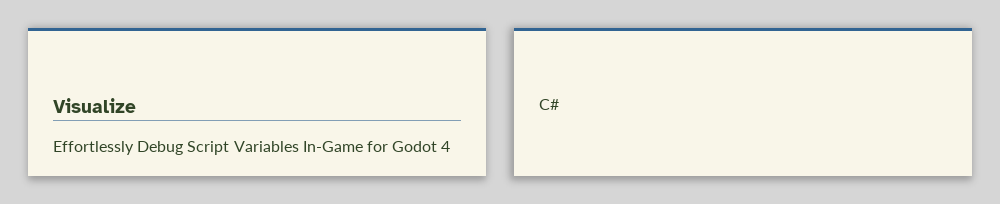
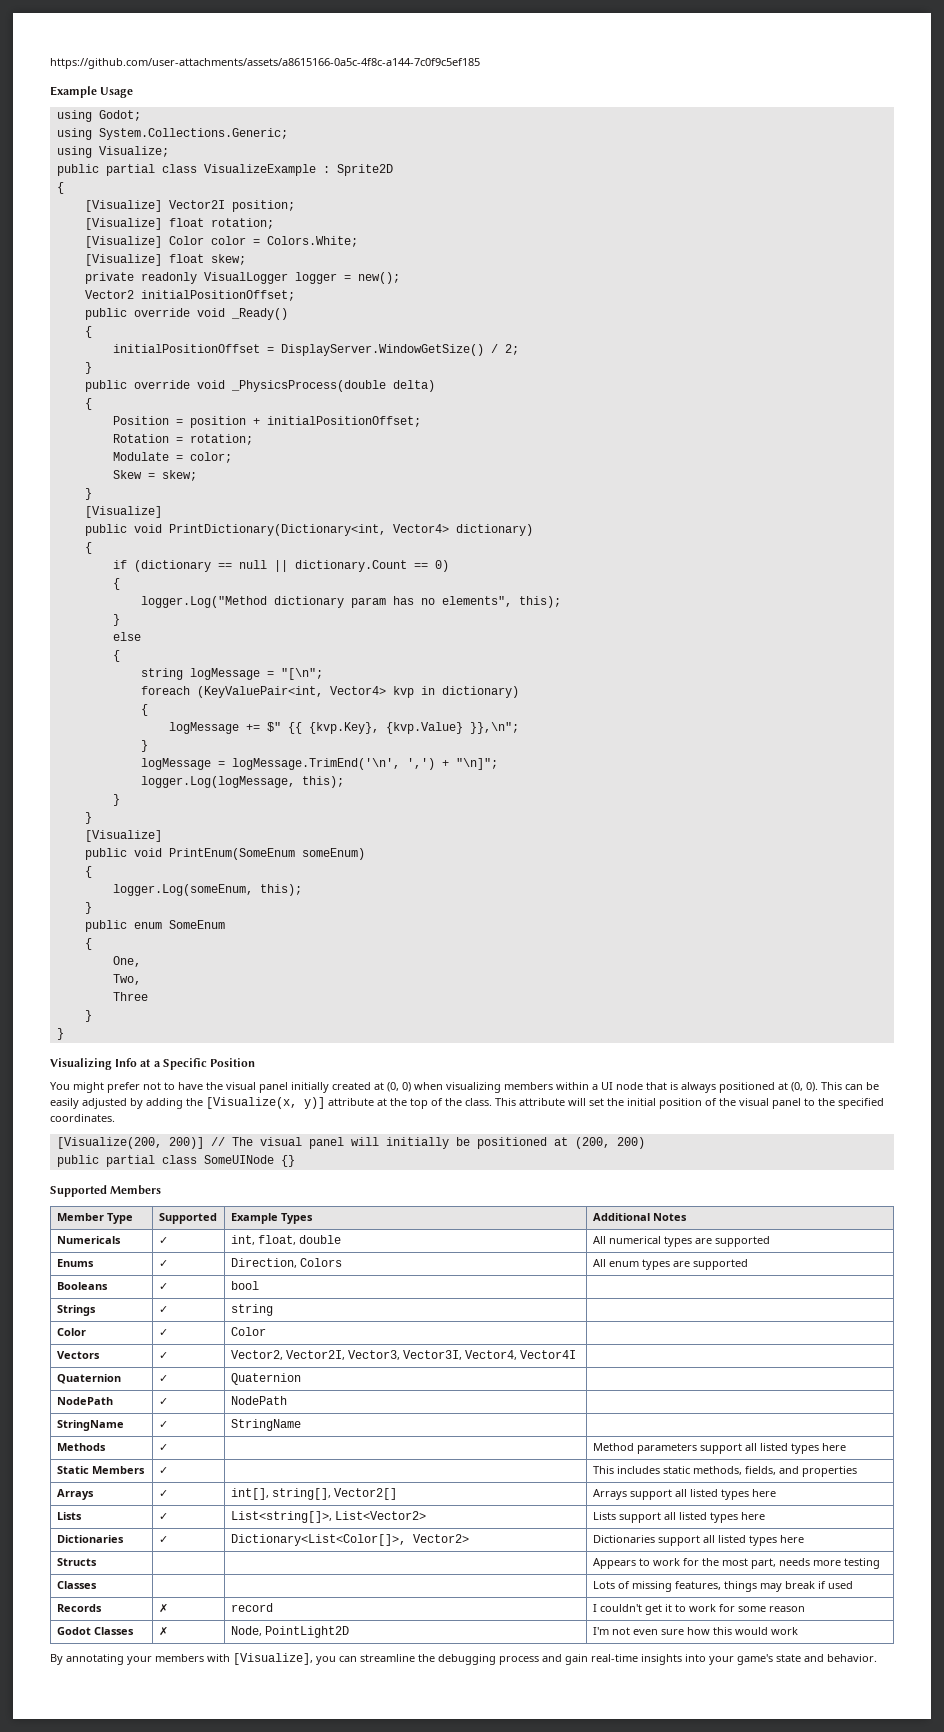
- Visualize
- Effortlessly Debug Script Variables In-Game for Godot 4 C#
+ https://github.com/user-attachments/assets/a8615166-0a5c-4f8c-a144-7c0f9c5ef185
+ Example Usage
+ using Godot;
+ using System.Collections.Generic;
+ using Visualize;
+ public partial class VisualizeExample : Sprite2D
+ {
+ [Visualize] Vector2I position;
+ [Visualize] float rotation;
+ [Visualize] Color color = Colors.White;
+ [Visualize] float skew;
+ private readonly VisualLogger logger = new();
+ Vector2 initialPositionOffset;
+ public override void _Ready()
+ {
+ initialPositionOffset = DisplayServer.WindowGetSize() / 2;
+ }
+ public override void _PhysicsProcess(double delta)
+ {
+ Position = position + initialPositionOffset;
+ Rotation = rotation;
+ Modulate = color;
+ Skew = skew;
+ }
+ [Visualize]
+ public void PrintDictionary(Dictionary<int, Vector4> dictionary)
+ {
+ if (dictionary == null || dictionary.Count == 0)
+ {
+ logger.Log("Method dictionary param has no elements", this);
+ }
+ else
+ {
+ string logMessage = "[\n";
+ foreach (KeyValuePair<int, Vector4> kvp in dictionary)
+ {
+ logMessage += $" {{ {kvp.Key}, {kvp.Value} }},\n";
+ }
+ logMessage = logMessage.TrimEnd('\n', ',') + "\n]";
+ logger.Log(logMessage, this);
+ }
+ }
+ [Visualize]
+ public void PrintEnum(SomeEnum someEnum)
+ {
+ logger.Log(someEnum, this);
+ }
+ public enum SomeEnum
+ {
+ One,
+ Two,
+ Three
+ }
+ }
+ Visualizing Info at a Specific Position
+ You might prefer not to have the visual panel initially created at (0, 0) when visualizing members within a UI node that is always positioned at (0, 0). This can be easily adjusted by adding the [Visualize(x, y)] attribute at the top of the class. This attribute will set the initial position of the visual panel to the specified coordinates.
+ [Visualize(200, 200)] // The visual panel will initially be positioned at (200, 200)
+ public partial class SomeUINode {}
+ Supported Members
+ Member Type | Supported | Example Types | Additional Notes
+ Numericals | ✓ | int, float, double | All numerical types are supported
+ Enums | ✓ | Direction, Colors | All enum types are supported
+ Booleans | ✓ | bool |
+ Strings | ✓ | string |
+ Color | ✓ | Color |
+ Vectors | ✓ | Vector2, Vector2I, Vector3, Vector3I, Vector4, Vector4I |
+ Quaternion | ✓ | Quaternion |
+ NodePath | ✓ | NodePath |
+ StringName | ✓ | StringName |
+ Methods | ✓ | | Method parameters support all listed types here
+ Static Members | ✓ | | This includes static methods, fields, and properties
+ Arrays | ✓ | int[], string[], Vector2[] | Arrays support all listed types here
+ Lists | ✓ | List<string[]>, List<Vector2> | Lists support all listed types here
+ Dictionaries | ✓ | Dictionary<List<Color[]>, Vector2> | Dictionaries support all listed types here
+ Structs | | | Appears to work for the most part, needs more testing
+ Classes | | | Lots of missing features, things may break if used
+ Records | ✗ | record | I couldn't get it to work for some reason
+ Godot Classes | ✗ | Node, PointLight2D | I'm not even sure how this would work
+ By annotating your members with [Visualize], you can streamline the debugging process and gain real-time insights into your game's state and behavior.

